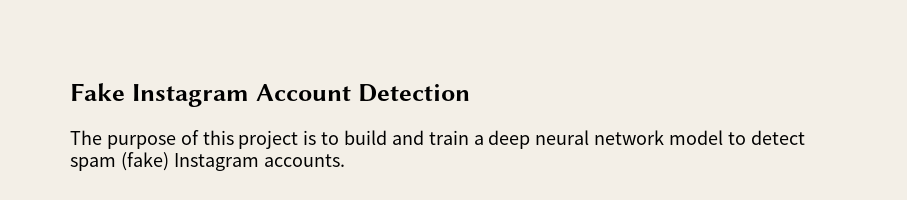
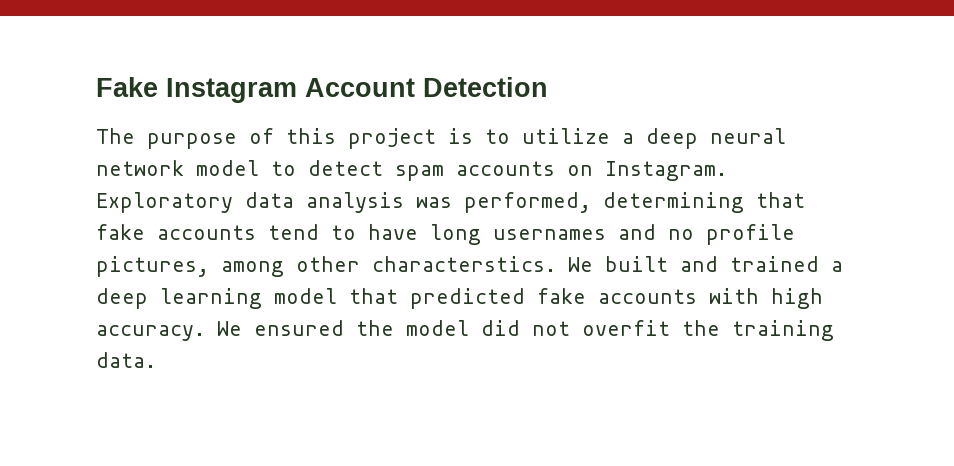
- The purpose of this project is to build and train a deep neural network model to detect spam (fake) Instagram accounts.
+ The purpose of this project is to utilize a deep neural network model to detect spam accounts on Instagram. Exploratory data analysis was performed, determining that fake accounts tend to have long usernames and no profile pictures, among other characterstics. We built and trained a deep learning model that predicted fake accounts with high accuracy. We ensured the model did not overfit the training data.

